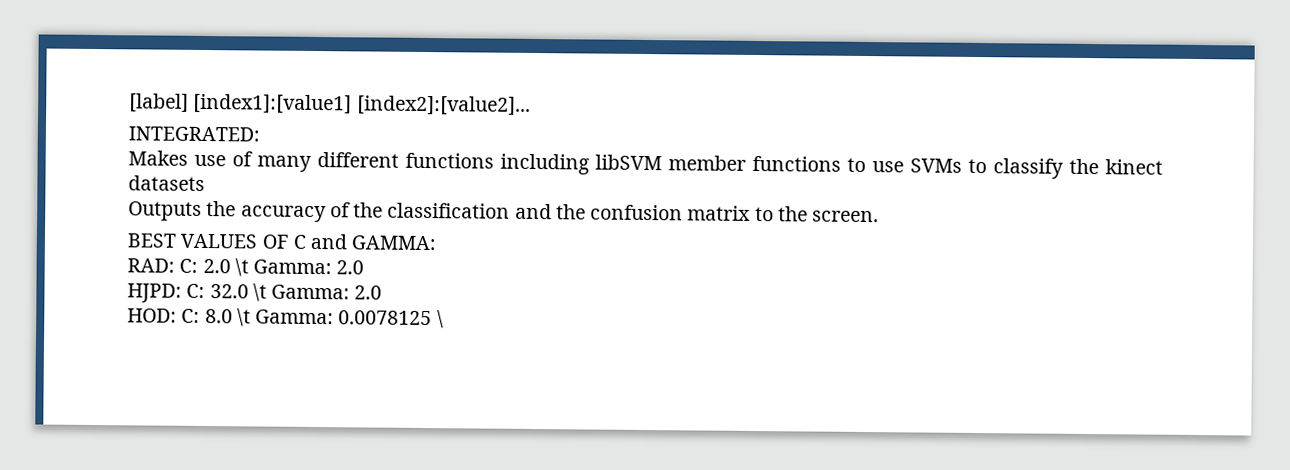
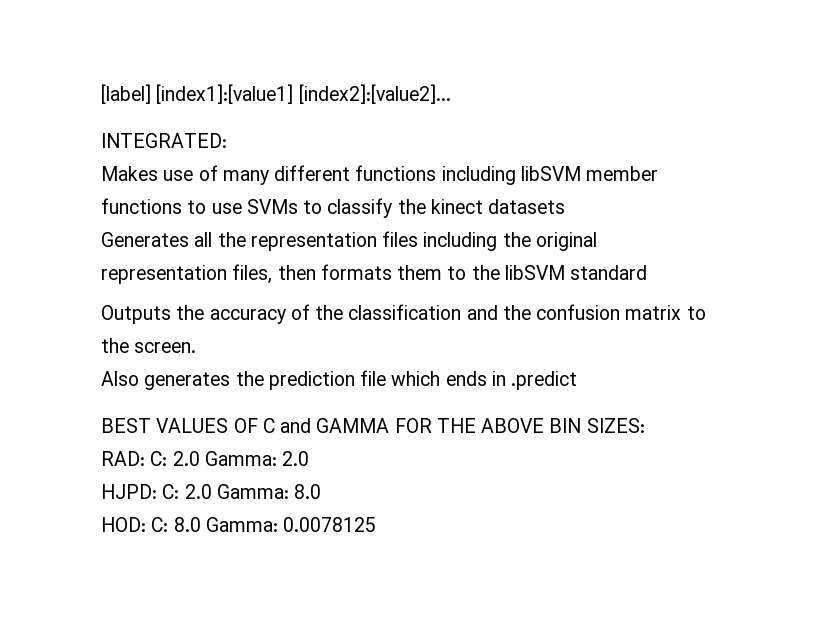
+ Generates all the representation files including the original representation files, then formats them to the libSVM standard
+ Also generates the prediction file which ends in .predict
- BEST VALUES OF C and GAMMA:
+ BEST VALUES OF C and GAMMA FOR THE ABOVE BIN SIZES:
- RAD: C: 2.0 \t Gamma: 2.0
+ RAD: C: 2.0 Gamma: 2.0
- HJPD: C: 32.0 \t Gamma: 2.0
+ HJPD: C: 2.0 Gamma: 8.0
- HOD: C: 8.0 \t Gamma: 0.0078125 \
+ HOD: C: 8.0 Gamma: 0.0078125

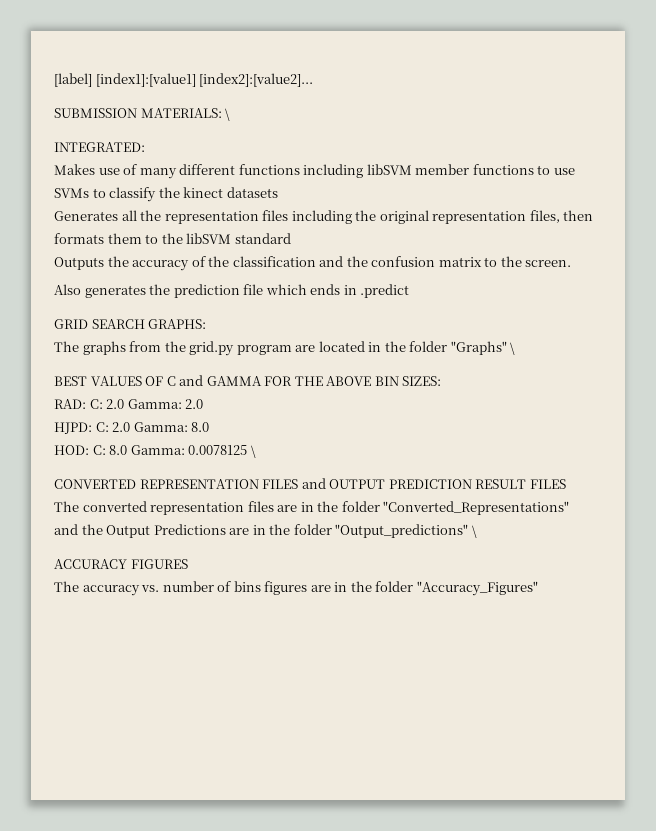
+ SUBMISSION MATERIALS: \
+ GRID SEARCH GRAPHS:
+ The graphs from the grid.py program are located in the folder "Graphs" \
- HOD: C: 8.0 Gamma: 0.0078125
+ HOD: C: 8.0 Gamma: 0.0078125 \
+ CONVERTED REPRESENTATION FILES and OUTPUT PREDICTION RESULT FILES
+ The converted representation files are in the folder "Converted_Representations"
+ and the Output Predictions are in the folder "Output_predictions" \
+ ACCURACY FIGURES
+ The accuracy vs. number of bins figures are in the folder "Accuracy_Figures"

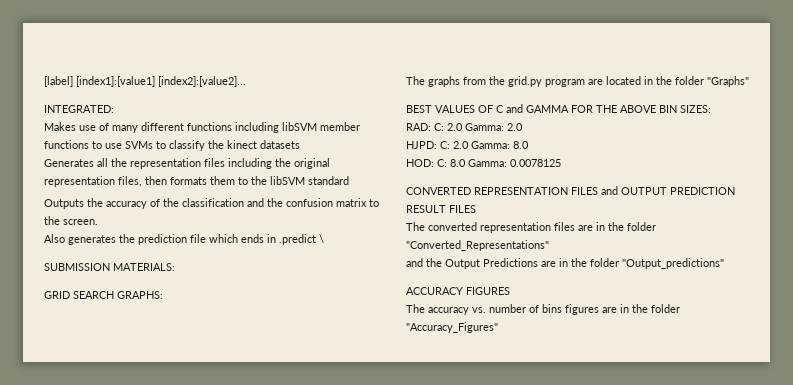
- SUBMISSION MATERIALS: \
- Also generates the prediction file which ends in .predict
+ Also generates the prediction file which ends in .predict \
+ SUBMISSION MATERIALS:
- The graphs from the grid.py program are located in the folder "Graphs" \
+ The graphs from the grid.py program are located in the folder "Graphs"
- HOD: C: 8.0 Gamma: 0.0078125 \
+ HOD: C: 8.0 Gamma: 0.0078125
- and the Output Predictions are in the folder "Output_predictions" \
+ and the Output Predictions are in the folder "Output_predictions"

